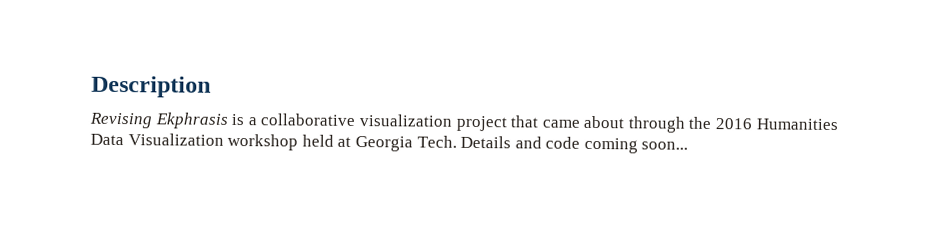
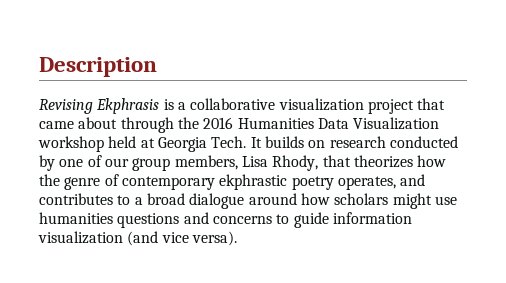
- Details and code coming soon...
+ It builds on research conducted by one of our group members, Lisa Rhody, that theorizes how the genre of contemporary ekphrastic poetry operates, and contributes to a broad dialogue around how scholars might use humanities questions and concerns to guide information visualization (and vice versa).

